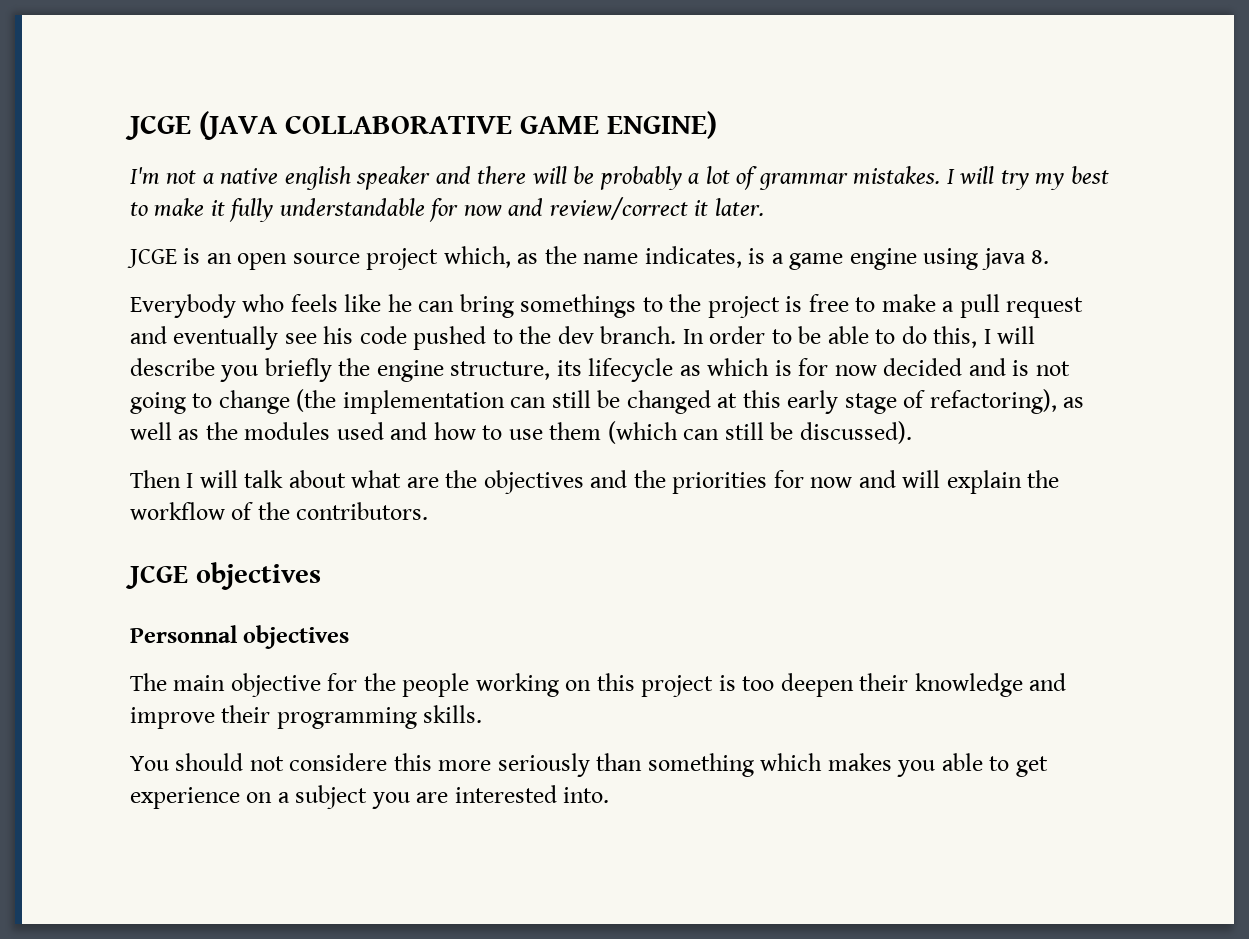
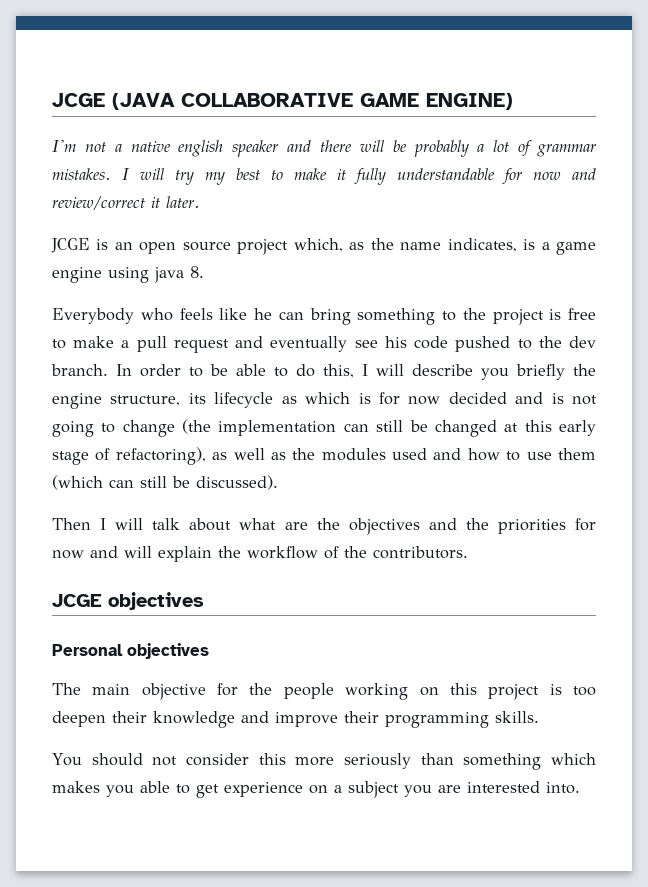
- Everybody who feels like he can bring somethings to the project is free to make a pull request and eventually see his code pushed to the dev branch.
+ Everybody who feels like he can bring something to the project is free to make a pull request and eventually see his code pushed to the dev branch.
- Personnal objectives
+ Personal objectives
- You should not considere this more seriously than something which makes you able to get experience on a subject you are interested into.
+ You should not consider this more seriously than something which makes you able to get experience on a subject you are interested into.

